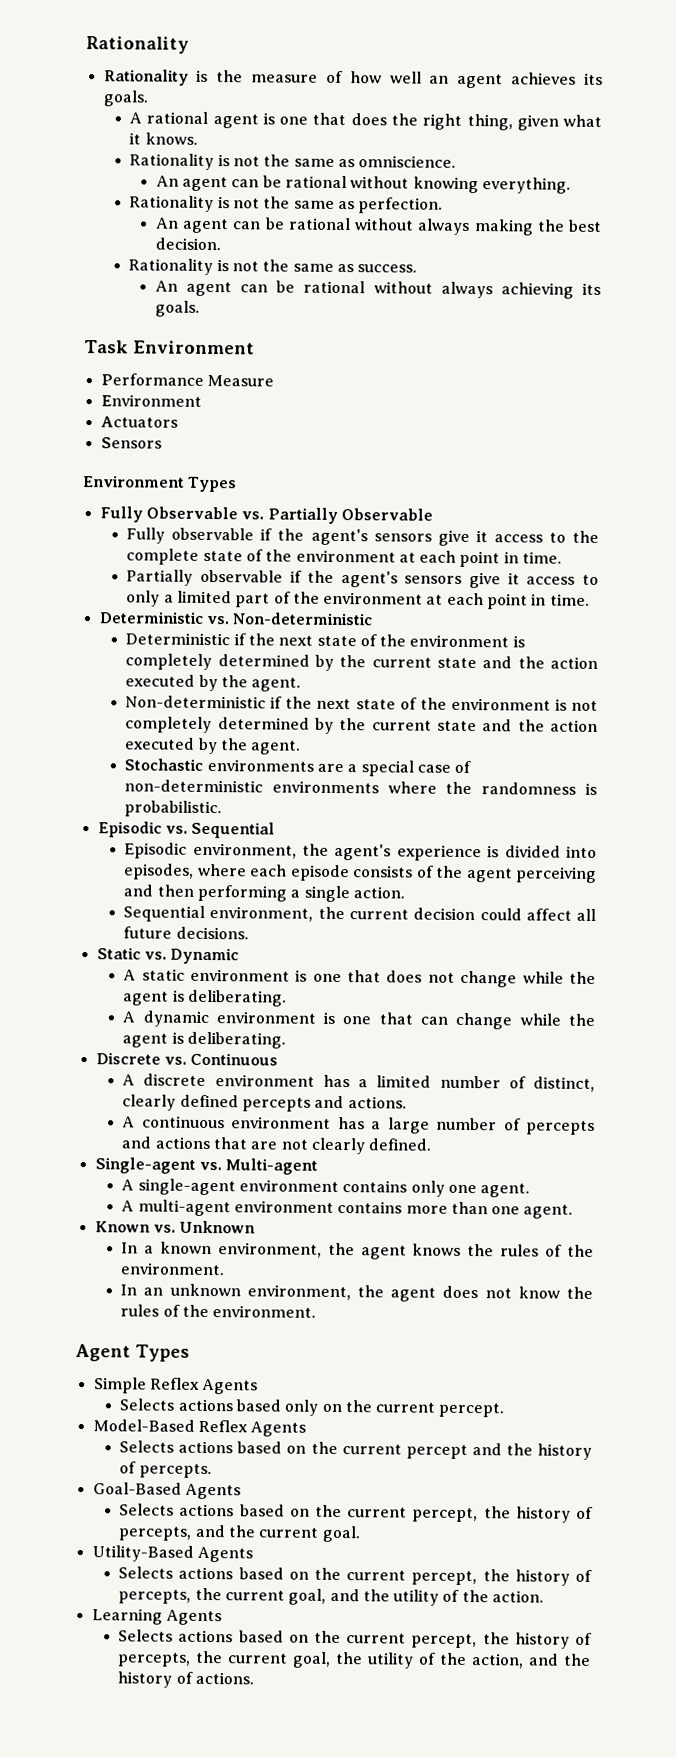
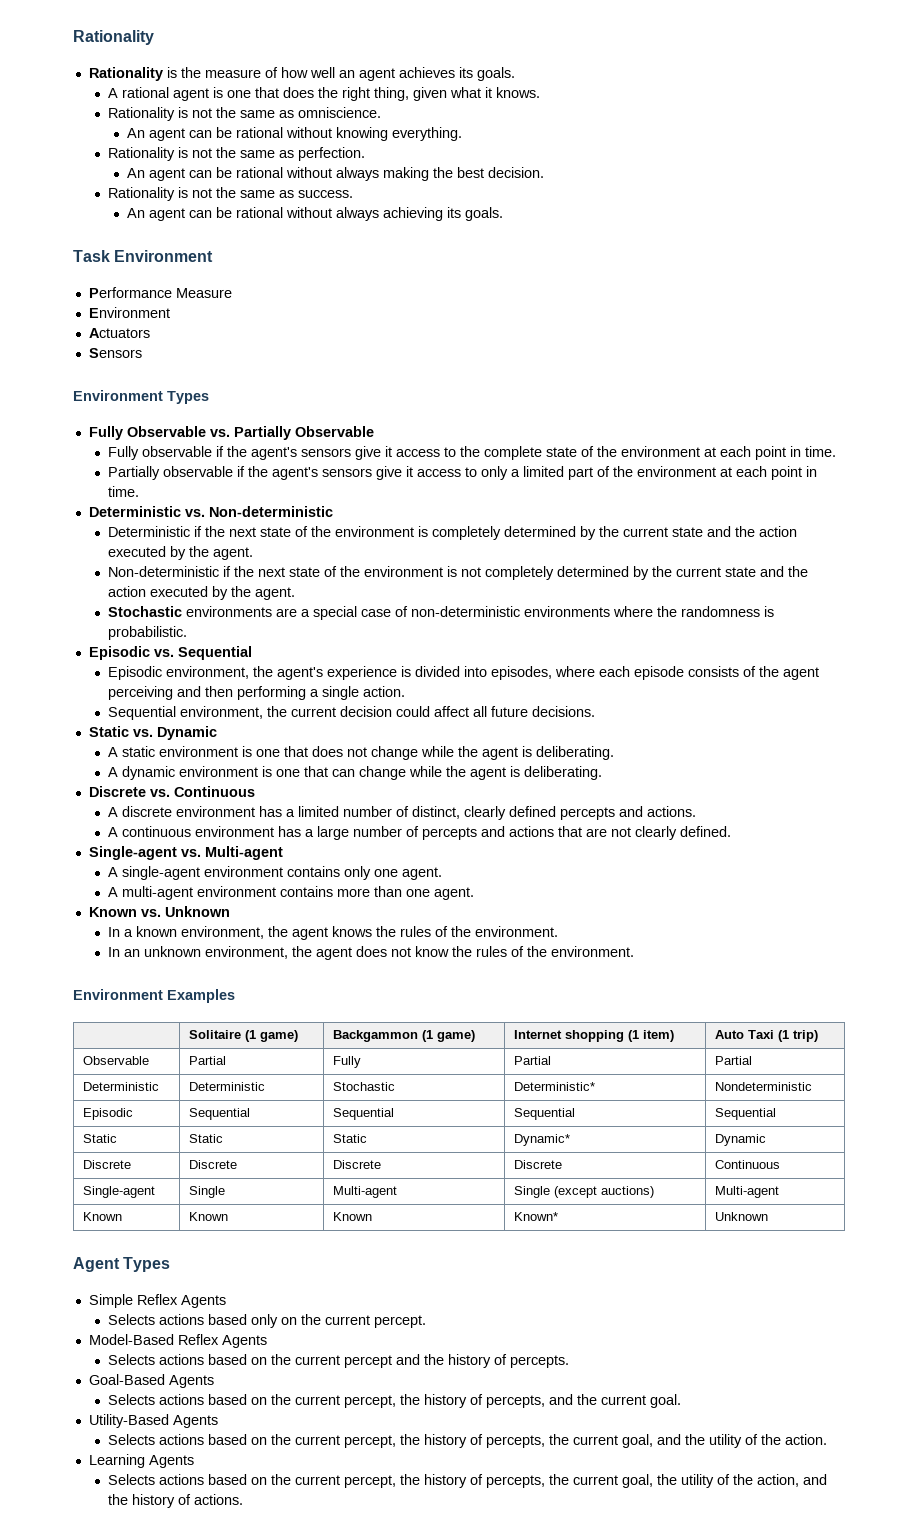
+ Environment Examples
+ | Solitaire (1 game) | Backgammon (1 game) | Internet shopping (1 item) | Auto Taxi (1 trip)
+ Observable | Partial | Fully | Partial | Partial
+ Deterministic | Deterministic | Stochastic | Deterministic* | Nondeterministic
+ Episodic | Sequential | Sequential | Sequential | Sequential
+ Static | Static | Static | Dynamic* | Dynamic
+ Discrete | Discrete | Discrete | Discrete | Continuous
+ Single-agent | Single | Multi-agent | Single (except auctions) | Multi-agent
+ Known | Known | Known | Known* | Unknown

